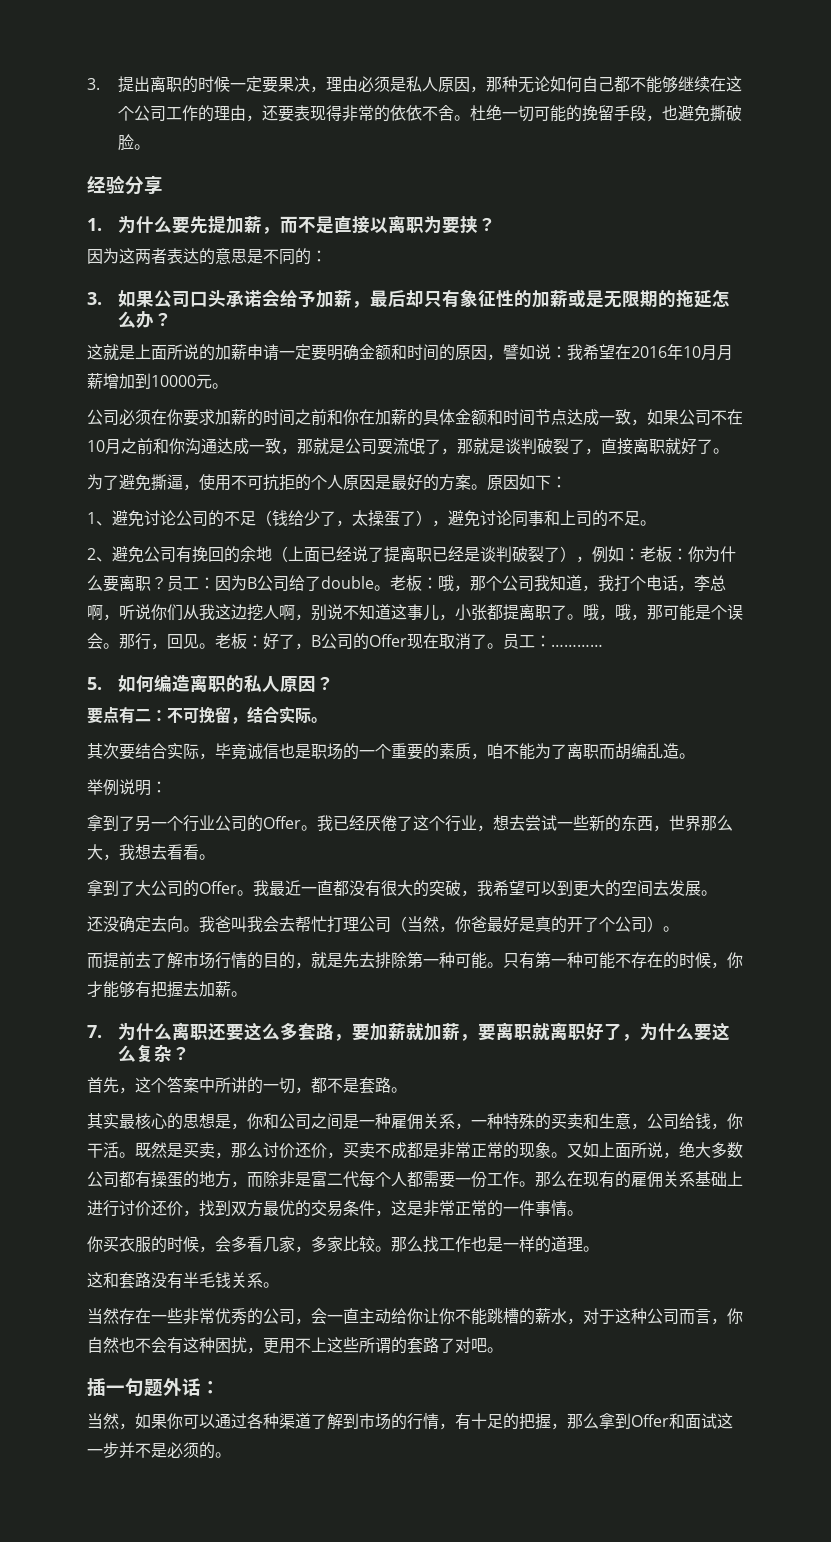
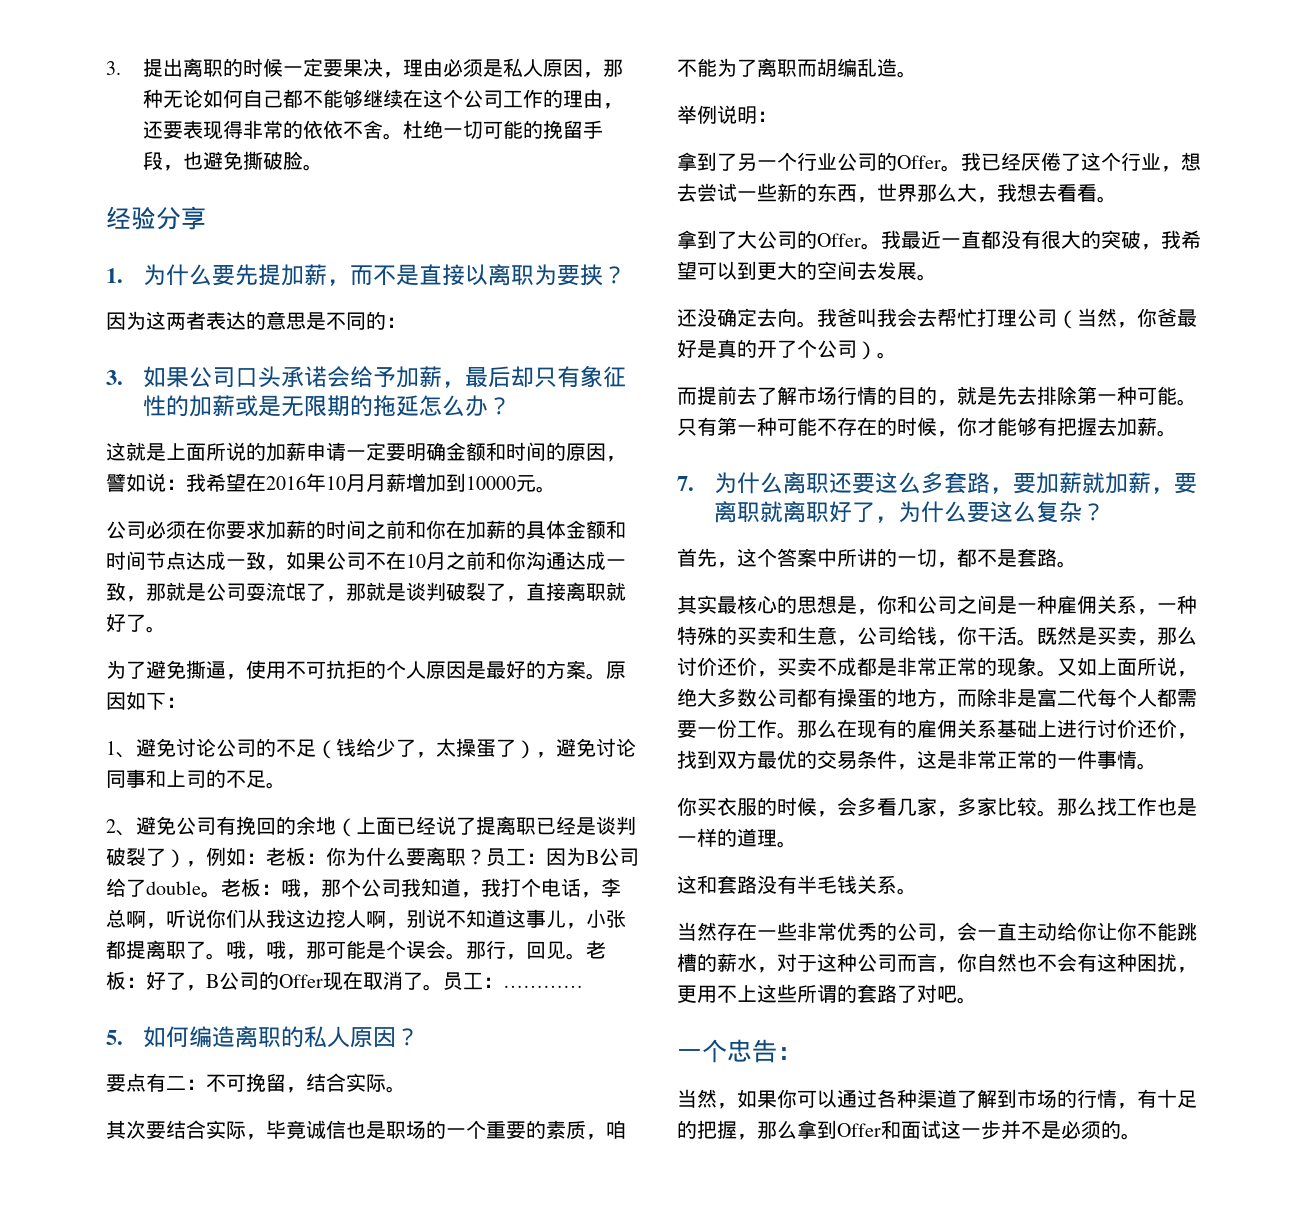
- 插一句题外话：
+ 一个忠告：

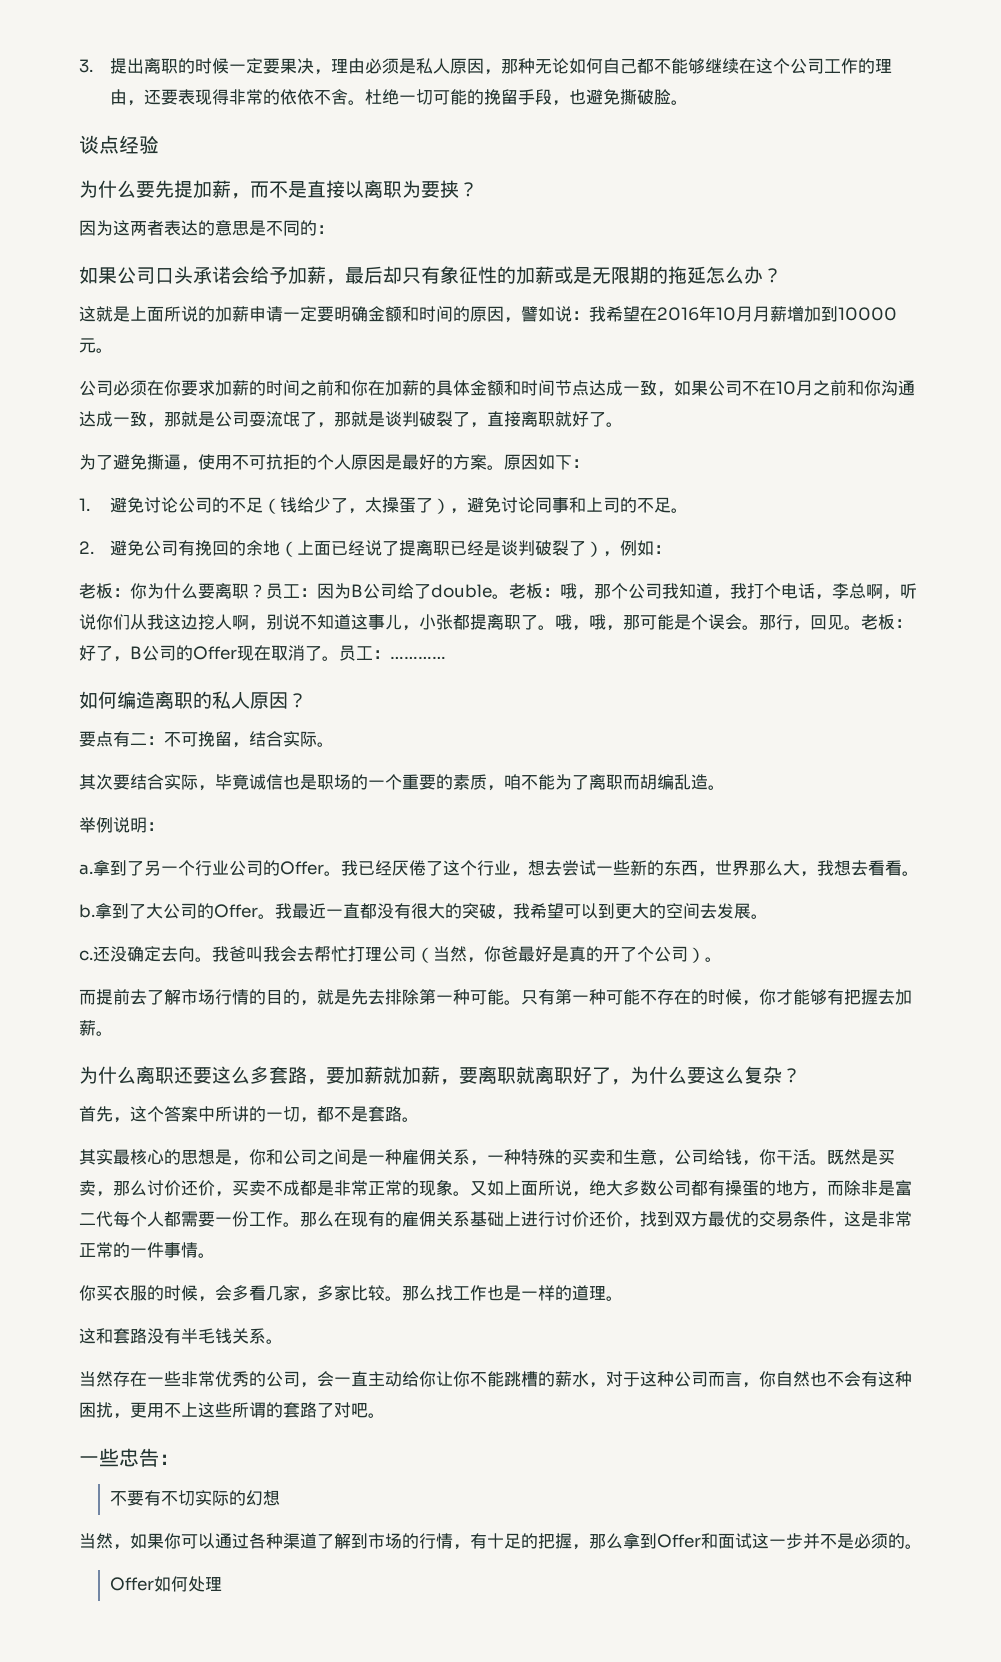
- 经验分享
- 1.为什么要先提加薪，而不是直接以离职为要挟？
+ 谈点经验
+ 为什么要先提加薪，而不是直接以离职为要挟？
- 3.如果公司口头承诺会给予加薪，最后却只有象征性的加薪或是无限期的拖延怎么办？
+ 如果公司口头承诺会给予加薪，最后却只有象征性的加薪或是无限期的拖延怎么办？
- 1、避免讨论公司的不足（钱给少了，太操蛋了），避免讨论同事和上司的不足。
+ 1.避免讨论公司的不足（钱给少了，太操蛋了），避免讨论同事和上司的不足。
- 2、避免公司有挽回的余地（上面已经说了提离职已经是谈判破裂了），例如：老板：你为什么要离职？
+ 2.避免公司有挽回的余地（上面已经说了提离职已经是谈判破裂了），例如：
+ 老板：你为什么要离职？
- 5.如何编造离职的私人原因？
+ 如何编造离职的私人原因？
+ a.
+ b.
+ c.
- 7.为什么离职还要这么多套路，要加薪就加薪，要离职就离职好了，为什么要这么复杂？
+ 为什么离职还要这么多套路，要加薪就加薪，要离职就离职好了，为什么要这么复杂？
- 一个忠告：
+ 一些忠告：
+ 不要有不切实际的幻想
+ Offer如何处理

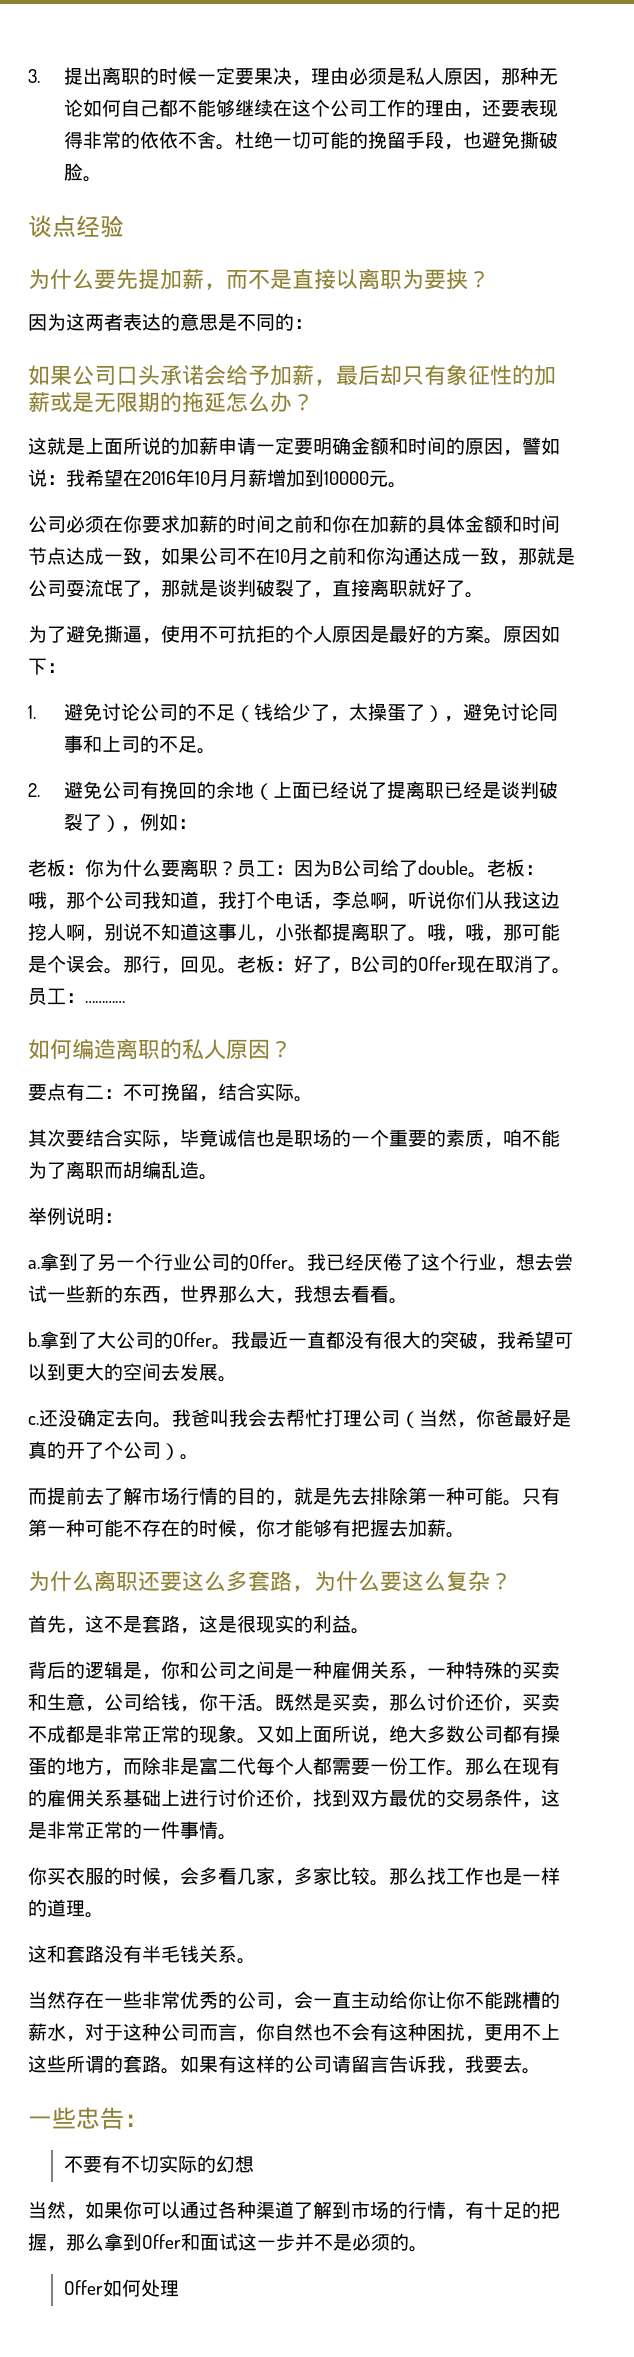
- 为什么离职还要这么多套路，要加薪就加薪，要离职就离职好了，为什么要这么复杂？
+ 为什么离职还要这么多套路，为什么要这么复杂？
- 首先，这个答案中所讲的一切，都不是套路。
- 其实最核心的思想是，你和公司之间是一种雇佣关系，一种特殊的买卖和生意，公司给钱，你干活。
+ 首先，这不是套路，这是很现实的利益。
+ 背后的逻辑是，你和公司之间是一种雇佣关系，一种特殊的买卖和生意，公司给钱，你干活。
- 当然存在一些非常优秀的公司，会一直主动给你让你不能跳槽的薪水，对于这种公司而言，你自然也不会有这种困扰，更用不上这些所谓的套路了对吧。
+ 当然存在一些非常优秀的公司，会一直主动给你让你不能跳槽的薪水，对于这种公司而言，你自然也不会有这种困扰，更用不上这些所谓的套路。如果有这样的公司请留言告诉我，我要去。

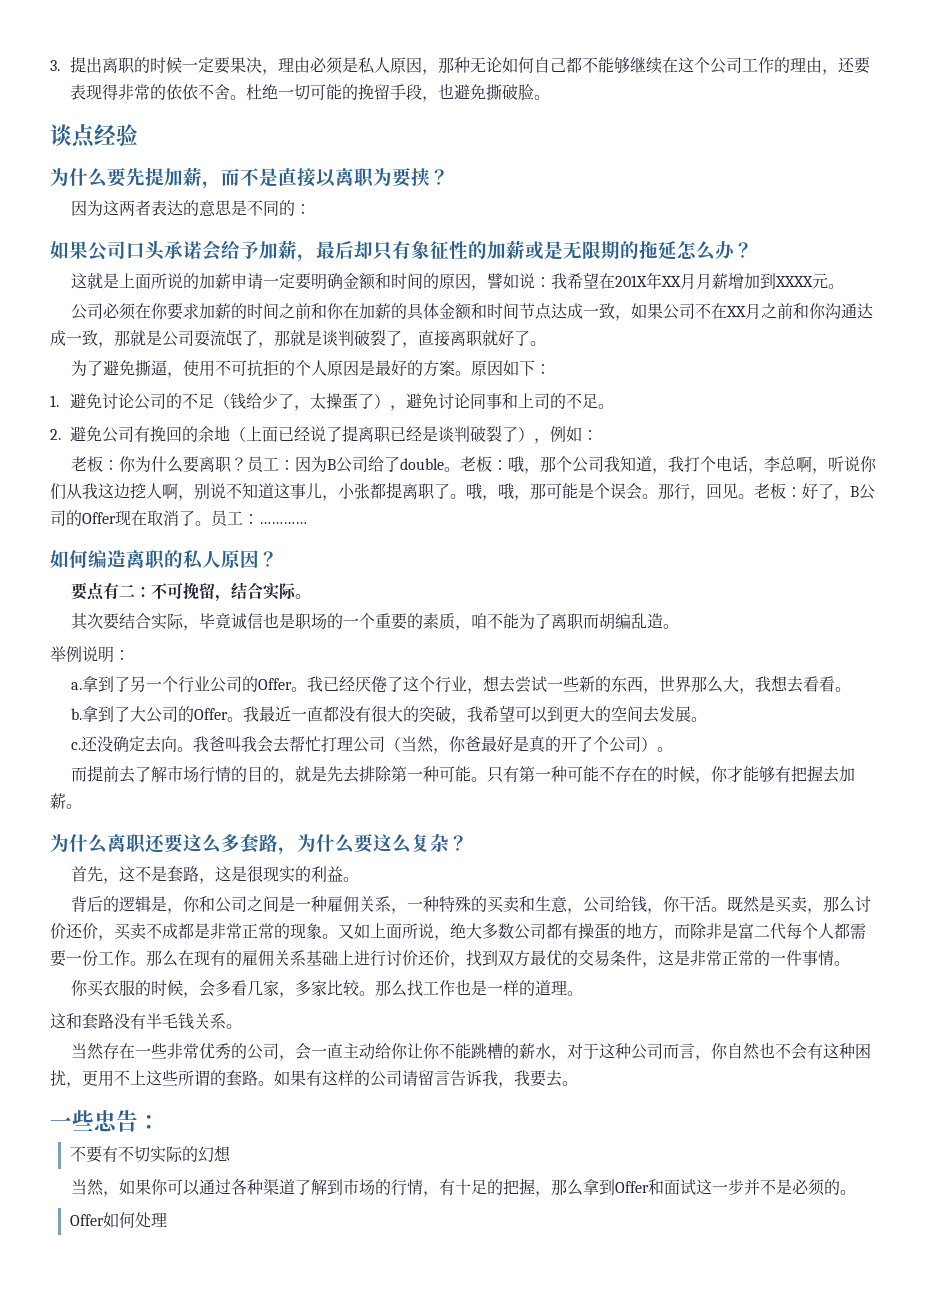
- 这就是上面所说的加薪申请一定要明确金额和时间的原因，譬如说：我希望在2016年10月月薪增加到10000元。
+ 这就是上面所说的加薪申请一定要明确金额和时间的原因，譬如说：我希望在201X年XX月月薪增加到XXXX元。
- 公司必须在你要求加薪的时间之前和你在加薪的具体金额和时间节点达成一致，如果公司不在10月之前和你沟通达成一致，那就是公司耍流氓了，那就是谈判破裂了，直接离职就好了。
+ 公司必须在你要求加薪的时间之前和你在加薪的具体金额和时间节点达成一致，如果公司不在XX月之前和你沟通达成一致，那就是公司耍流氓了，那就是谈判破裂了，直接离职就好了。

